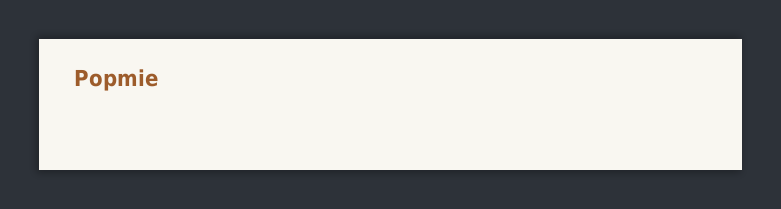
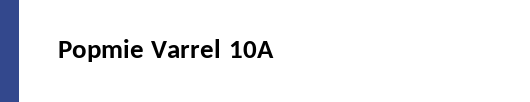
- Popmie
+ Popmie Varrel 10A

